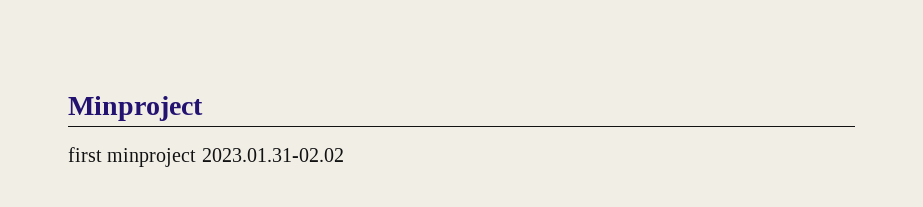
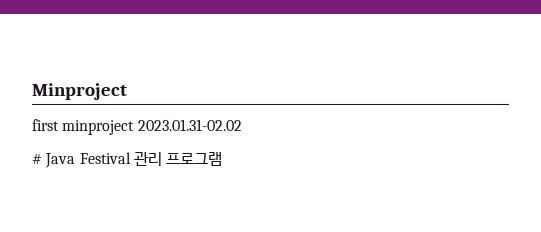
+ # Java Festival 관리 프로그램

